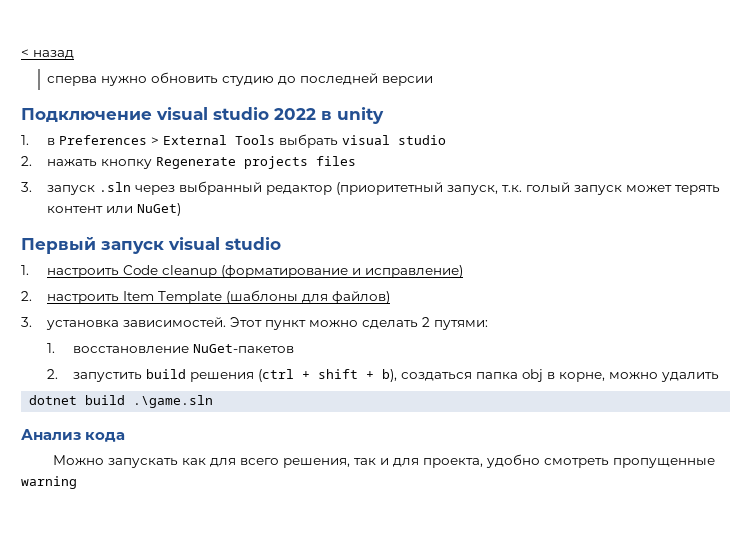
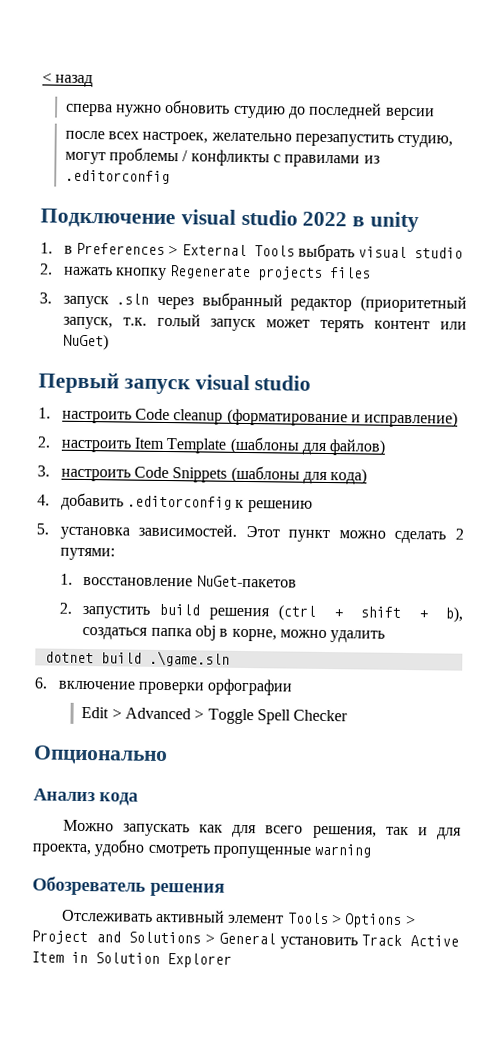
+ после всех настроек, желательно перезапустить студию, могут проблемы / конфликты с правилами из .editorconfig
- 3. установка зависимостей.
+ 3. настроить Code Snippets (шаблоны для кода)
+ 4. добавить .editorconfig к решению
+ 5. установка зависимостей.
+ 6. включение проверки орфографии
+ Edit > Advanced > Toggle Spell Checker
+ Опционально
+ Обозреватель решения
+ Отслеживать активный элемент Tools > Options > Project and Solutions > General установить Track Active Item in Solution Explorer

